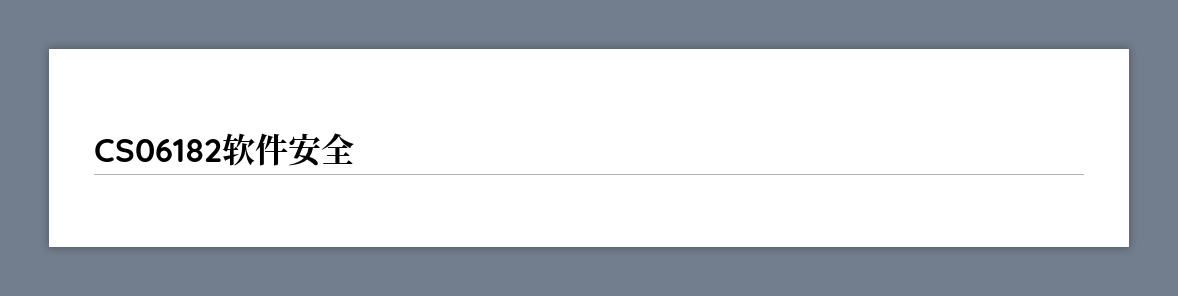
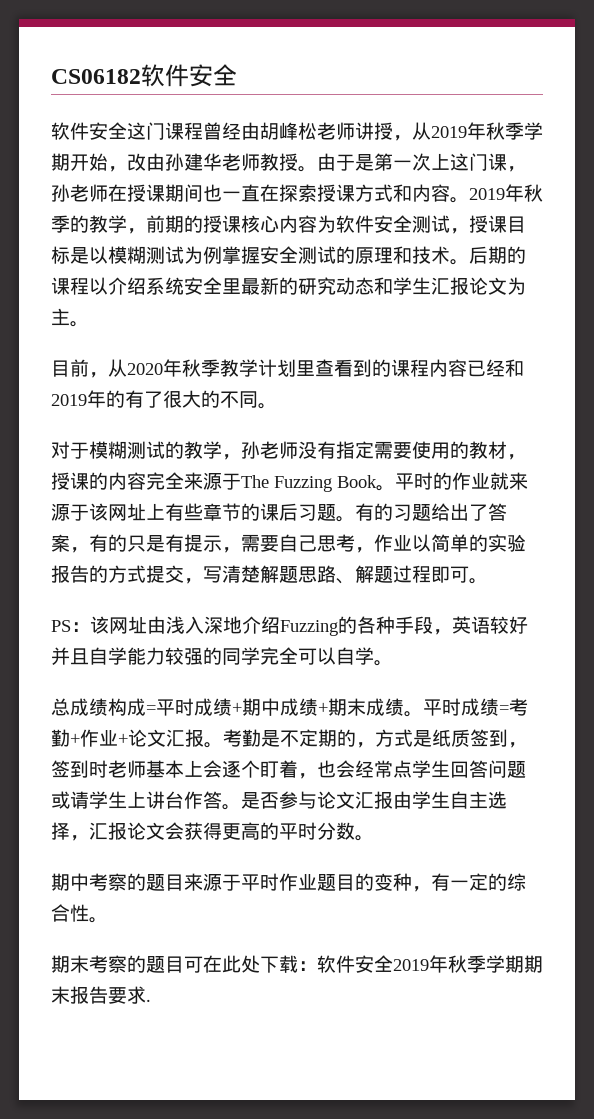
+ 软件安全这门课程曾经由胡峰松老师讲授，从2019年秋季学期开始，改由孙建华老师教授。由于是第一次上这门课，孙老师在授课期间也一直在探索授课方式和内容。2019年秋季的教学，前期的授课核心内容为软件安全测试，授课目标是以模糊测试为例掌握安全测试的原理和技术。后期的课程以介绍系统安全里最新的研究动态和学生汇报论文为主。
+ 目前，从2020年秋季教学计划里查看到的课程内容已经和2019年的有了很大的不同。
+ 对于模糊测试的教学，孙老师没有指定需要使用的教材，授课的内容完全来源于The Fuzzing Book。平时的作业就来源于该网址上有些章节的课后习题。有的习题给出了答案，有的只是有提示，需要自己思考，作业以简单的实验报告的方式提交，写清楚解题思路、解题过程即可。
+ PS：该网址由浅入深地介绍Fuzzing的各种手段，英语较好并且自学能力较强的同学完全可以自学。
+ 总成绩构成=平时成绩+期中成绩+期末成绩。平时成绩=考勤+作业+论文汇报。考勤是不定期的，方式是纸质签到，签到时老师基本上会逐个盯着，也会经常点学生回答问题或请学生上讲台作答。是否参与论文汇报由学生自主选择，汇报论文会获得更高的平时分数。
+ 期中考察的题目来源于平时作业题目的变种，有一定的综合性。
+ 期末考察的题目可在此处下载：软件安全2019年秋季学期期末报告要求.

